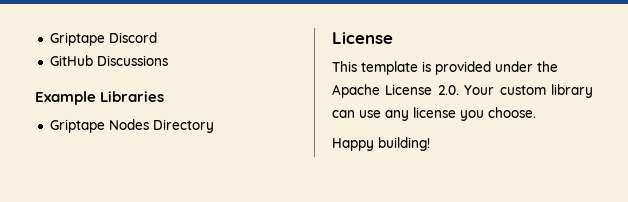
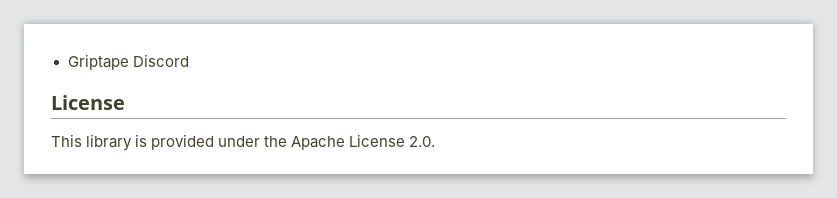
- GitHub Discussions
- Example Libraries
- Griptape Nodes Directory
- This template is provided under the Apache License 2.0. Your custom library can use any license you choose.
- Happy building!
+ This library is provided under the Apache License 2.0.

